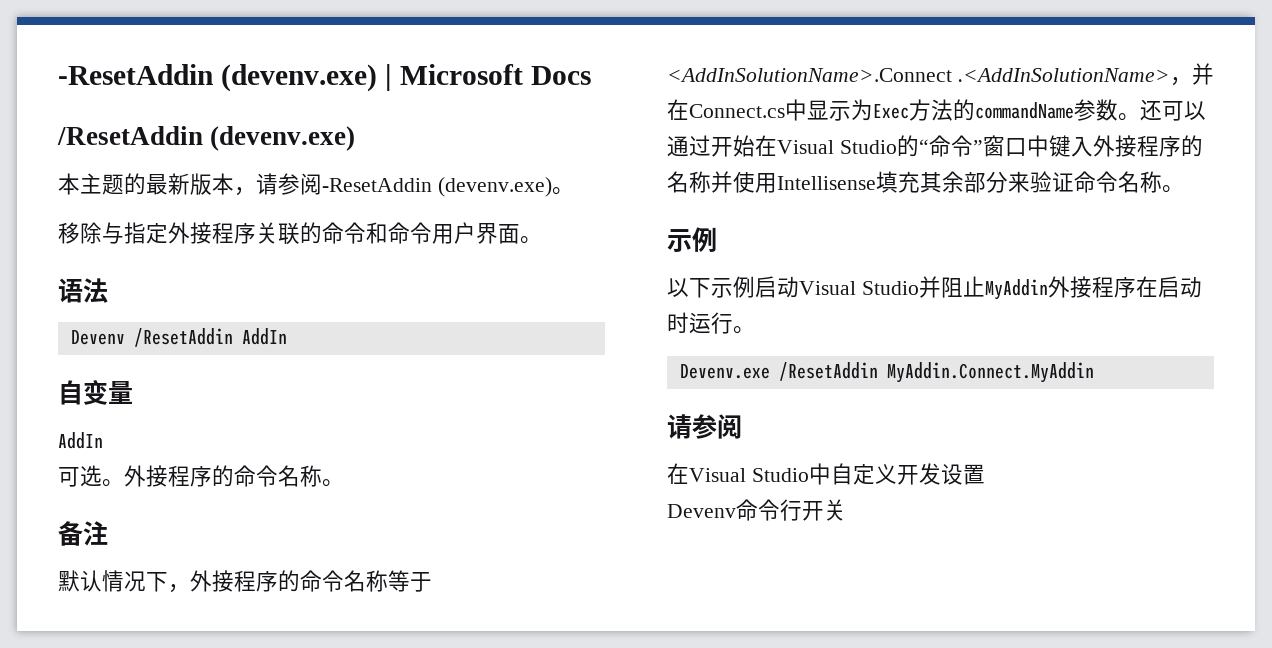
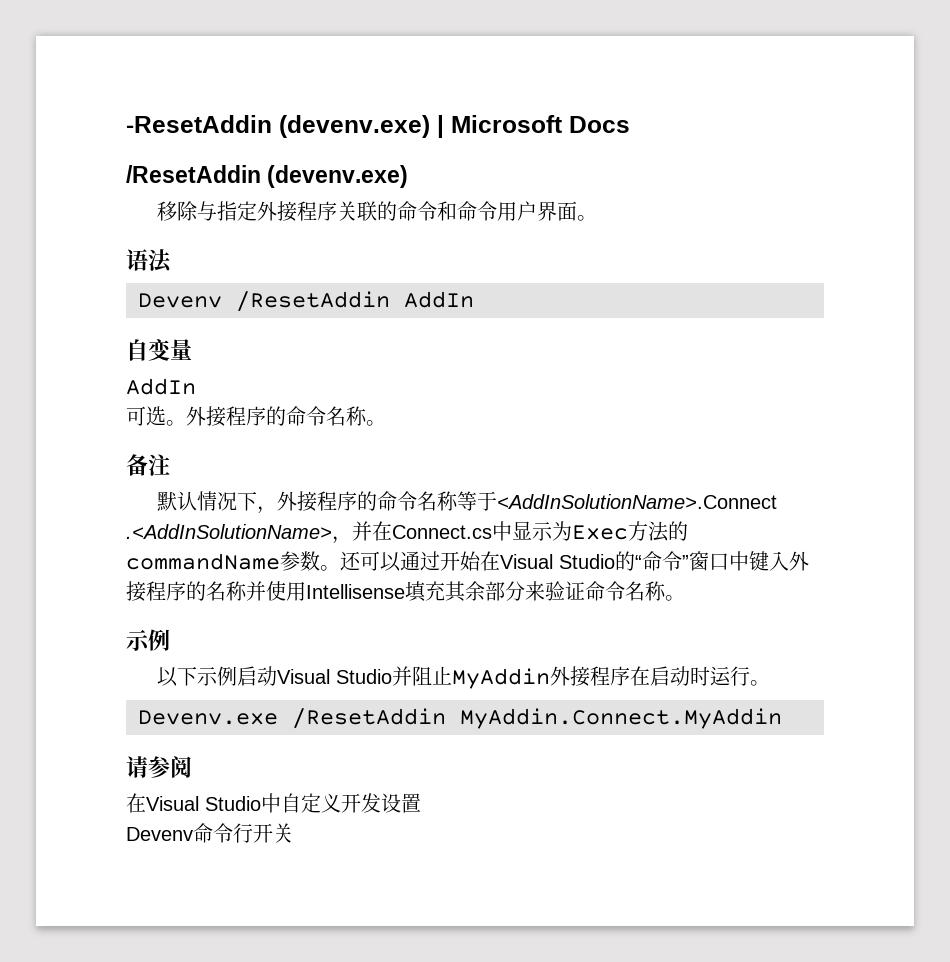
- 本主题的最新版本，请参阅-ResetAddin (devenv.exe)。

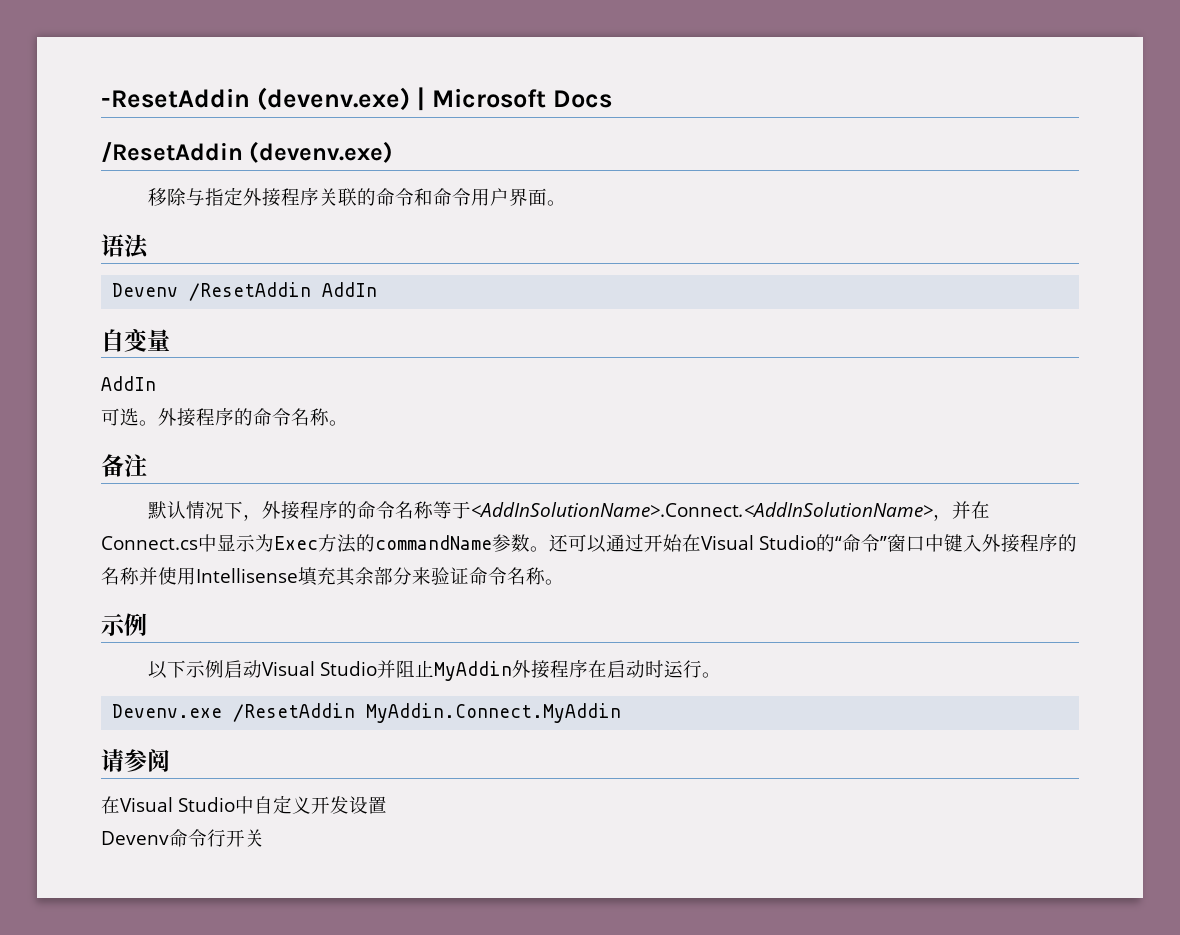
- 默认情况下，外接程序的命令名称等于<AddInSolutionName>.Connect .<AddInSolutionName>，并在Connect.cs中显示为Exec方法的commandName参数。
+ 默认情况下，外接程序的命令名称等于<AddInSolutionName>.Connect.<AddInSolutionName>，并在Connect.cs中显示为Exec方法的commandName参数。

